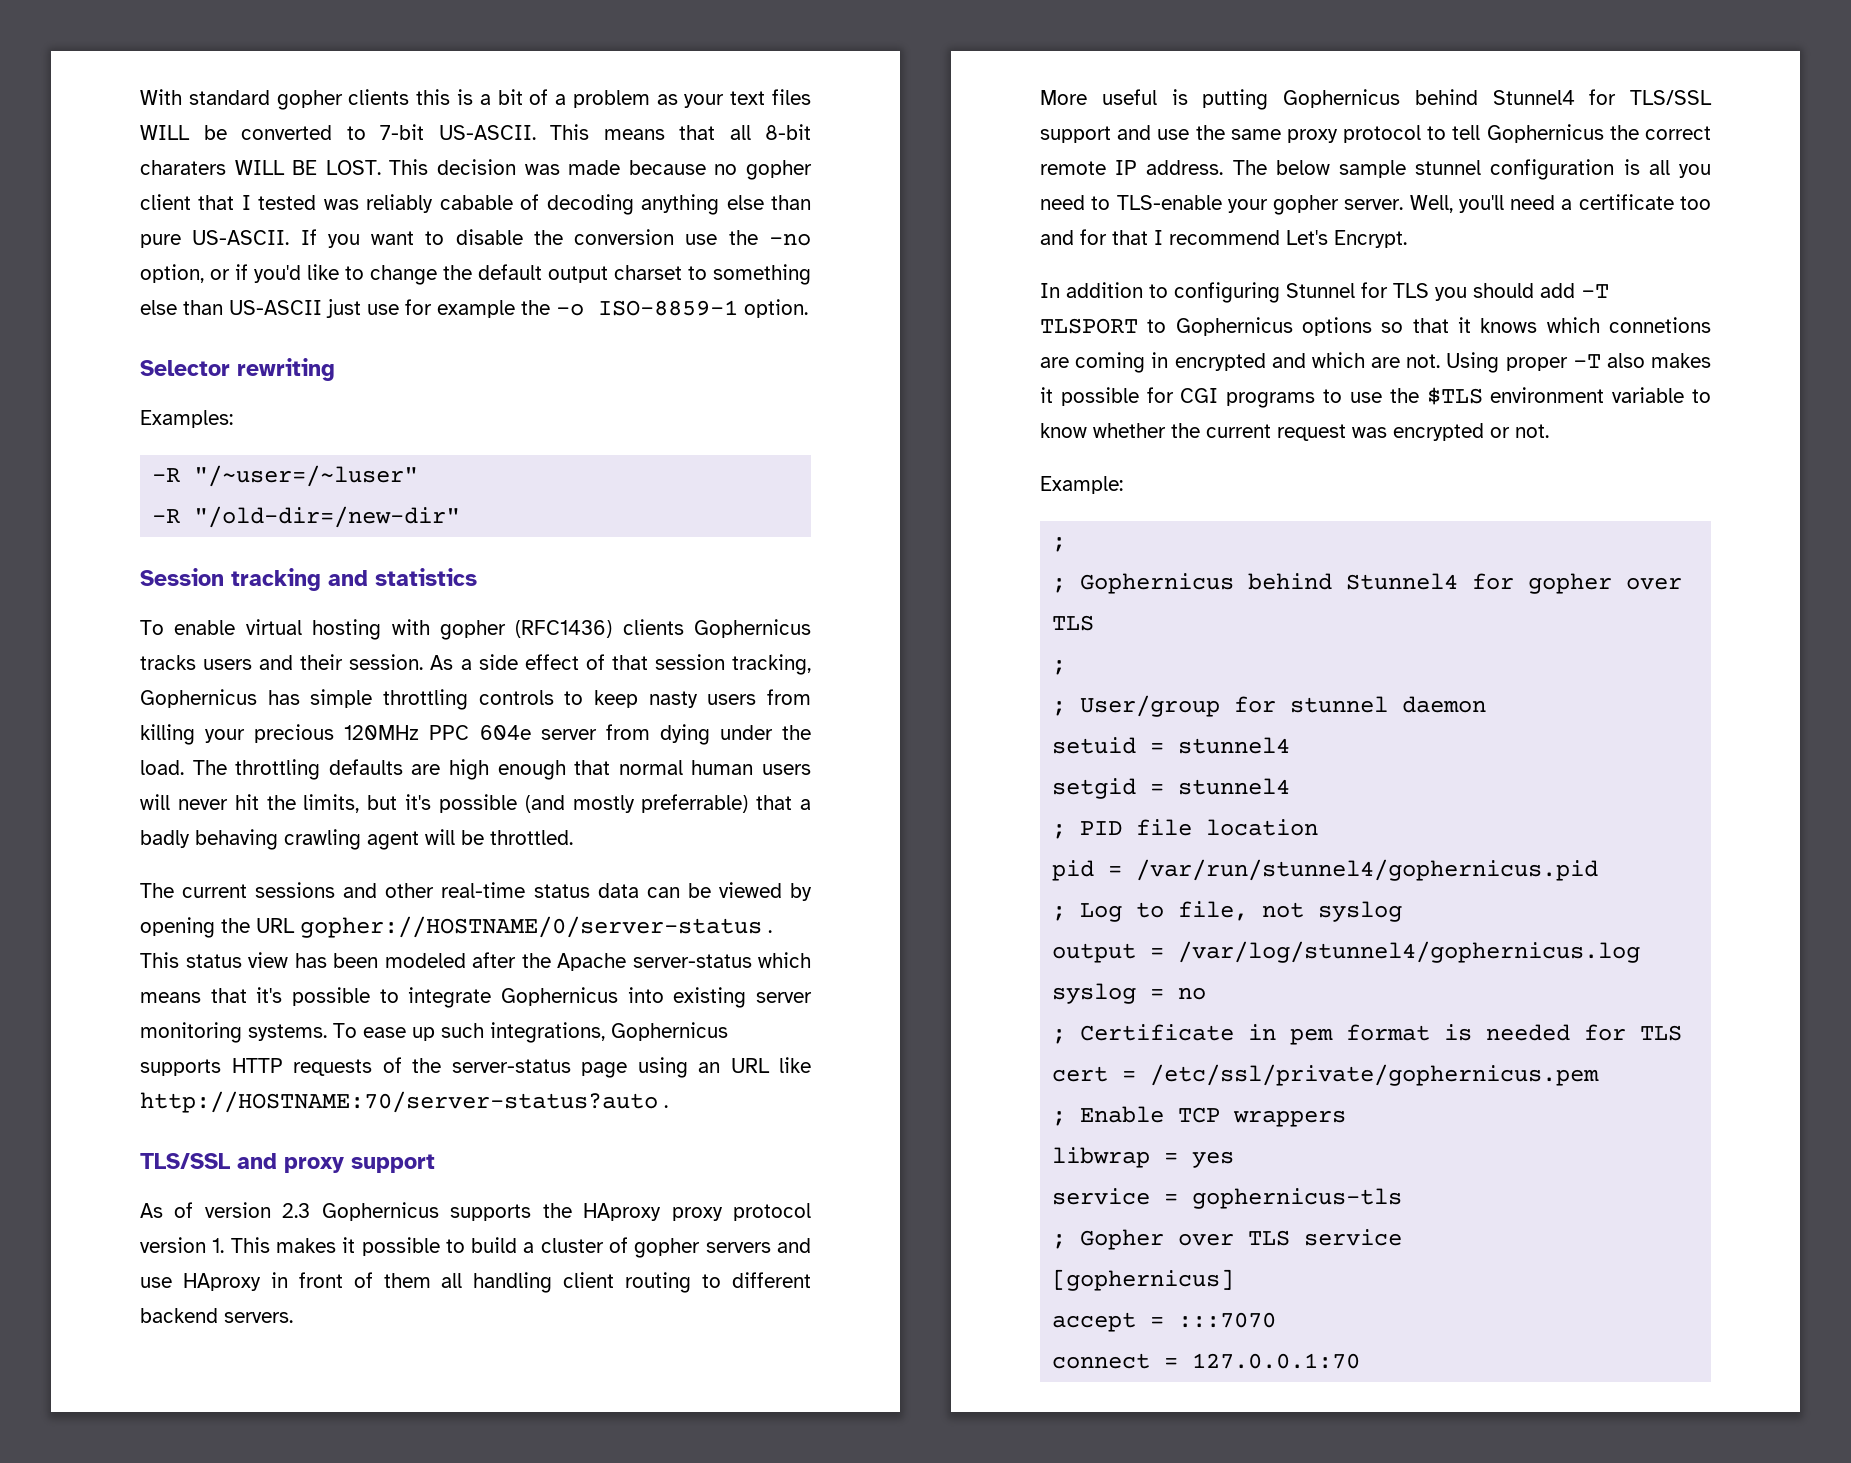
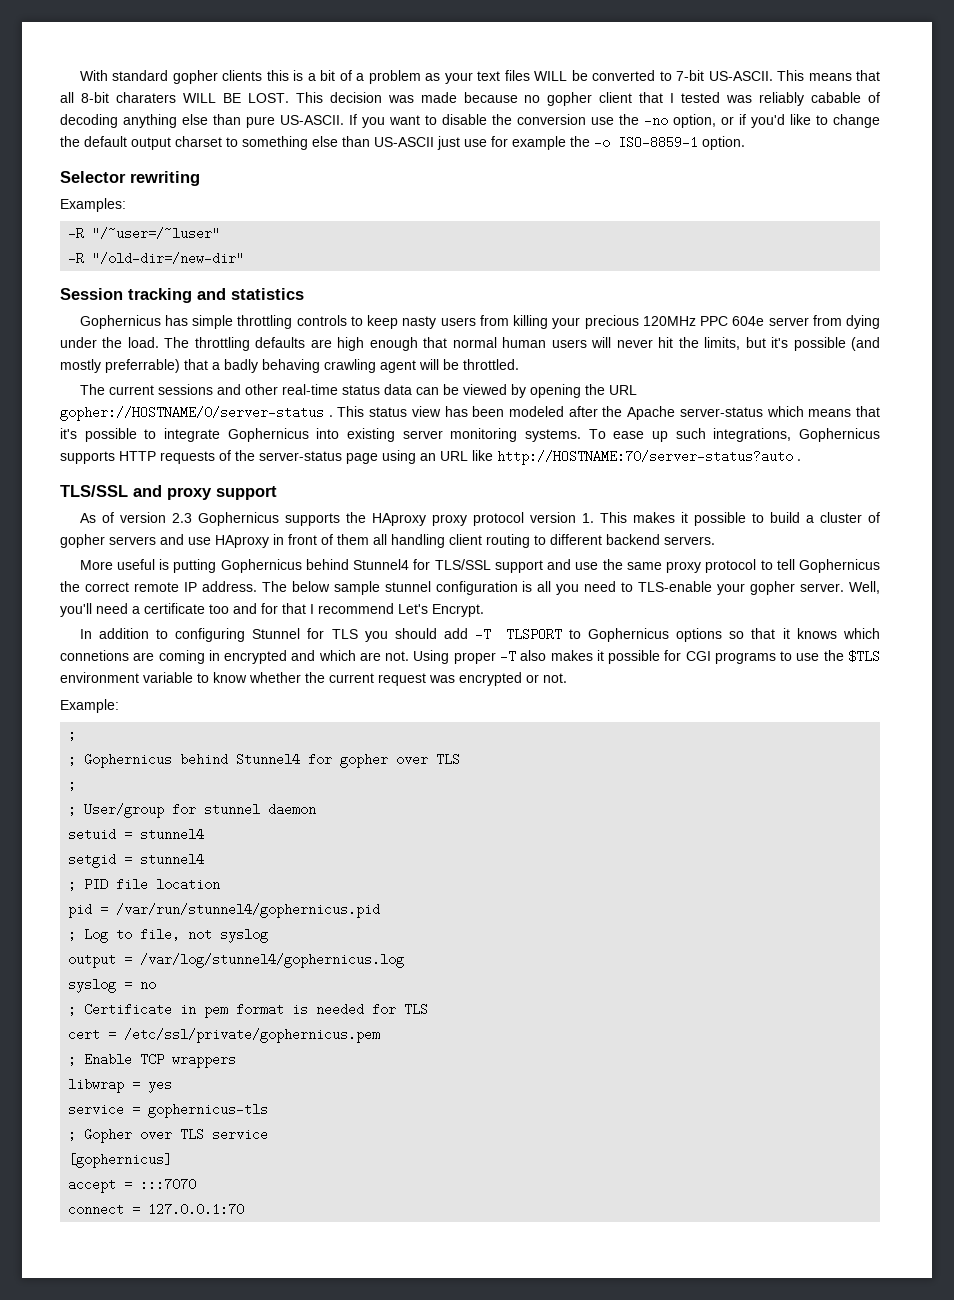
- To enable virtual hosting with gopher (RFC1436) clients Gophernicus tracks users and their session. As a side effect of that session tracking, Gophernicus has simple throttling controls to keep nasty users from killing your precious 120MHz PPC 604e server from dying under the load.
+ Gophernicus has simple throttling controls to keep nasty users from killing your precious 120MHz PPC 604e server from dying under the load.

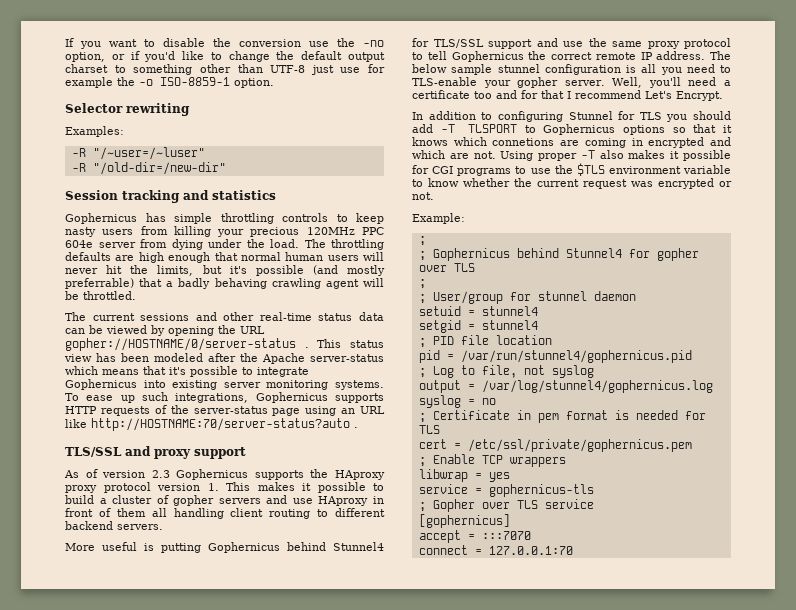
- With standard gopher clients this is a bit of a problem as your text files WILL be converted to 7-bit US-ASCII. This means that all 8-bit charaters WILL BE LOST. This decision was made because no gopher client that I tested was reliably cabable of decoding anything else than pure US-ASCII. If you want to disable the conversion use the -no option, or if you'd like to change the default output charset to something else than US-ASCII just use for example the -o ISO-8859-1 option.
+ If you want to disable the conversion use the -no option, or if you'd like to change the default output charset to something other than UTF-8 just use for example the -o ISO-8859-1 option.

